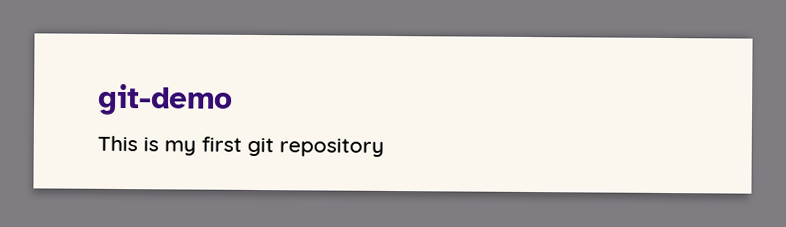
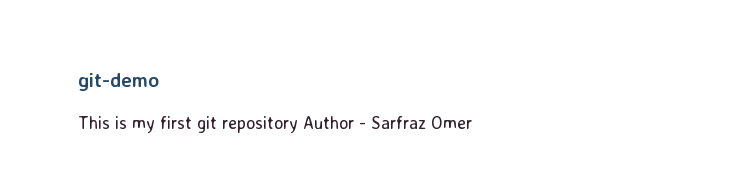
- This is my first git repository
+ This is my first git repository Author - Sarfraz Omer

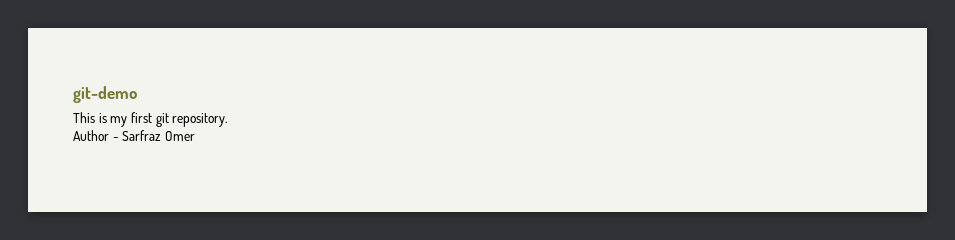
- This is my first git repository Author - Sarfraz Omer
+ This is my first git repository.
+ Author - Sarfraz Omer

